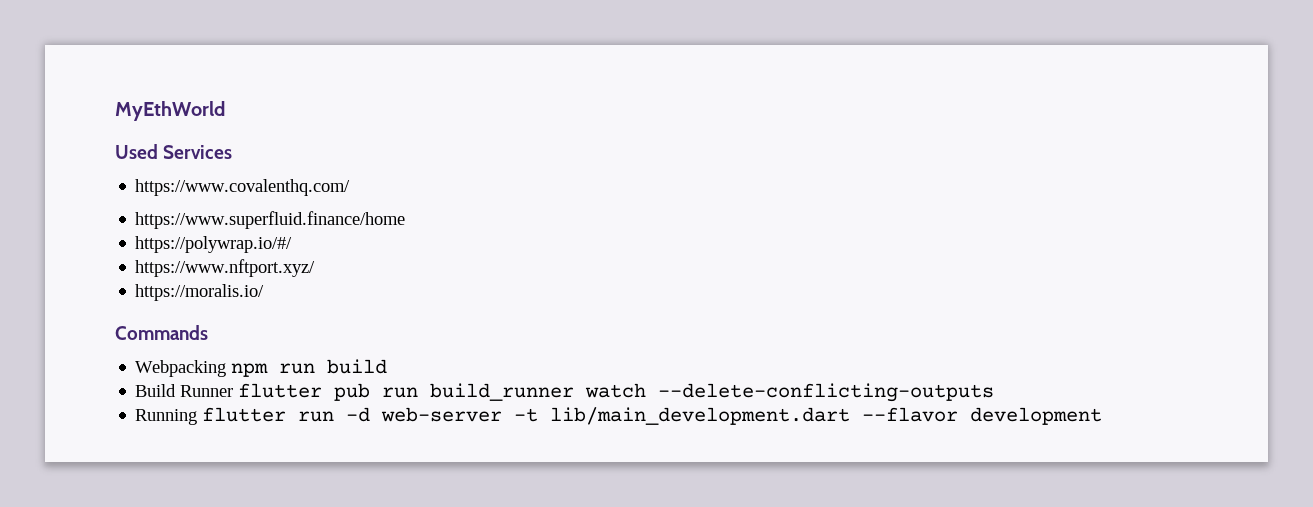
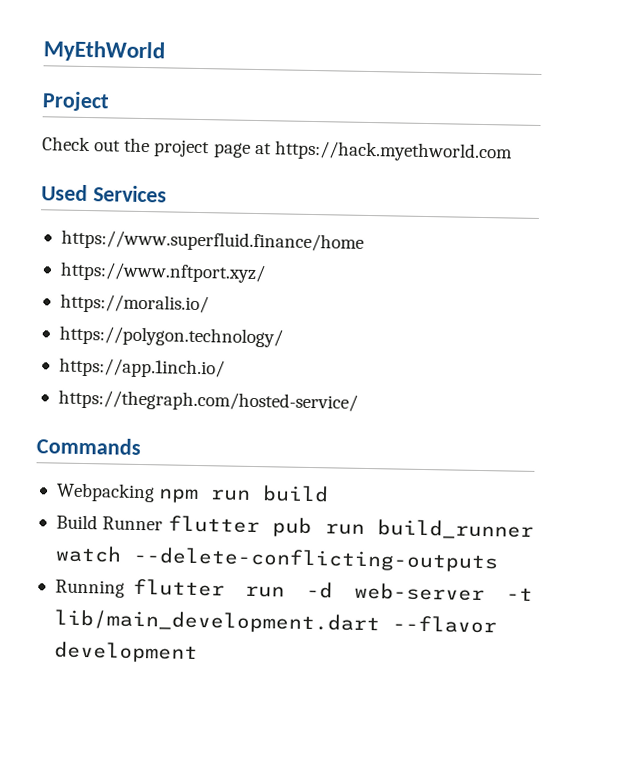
+ Project
+ Check out the project page at https://hack.myethworld.com
- https://www.covalenthq.com/
- https://polywrap.io/#/
+ https://polygon.technology/
+ https://app.1inch.io/
+ https://thegraph.com/hosted-service/

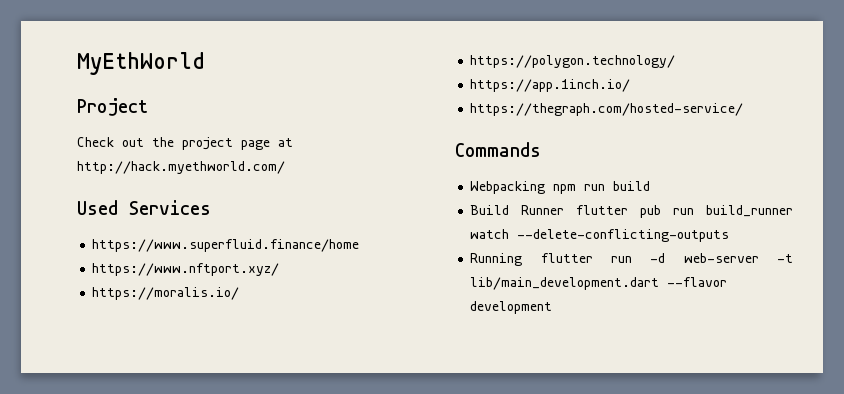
- Check out the project page at https://hack.myethworld.com
+ Check out the project page at http://hack.myethworld.com/

